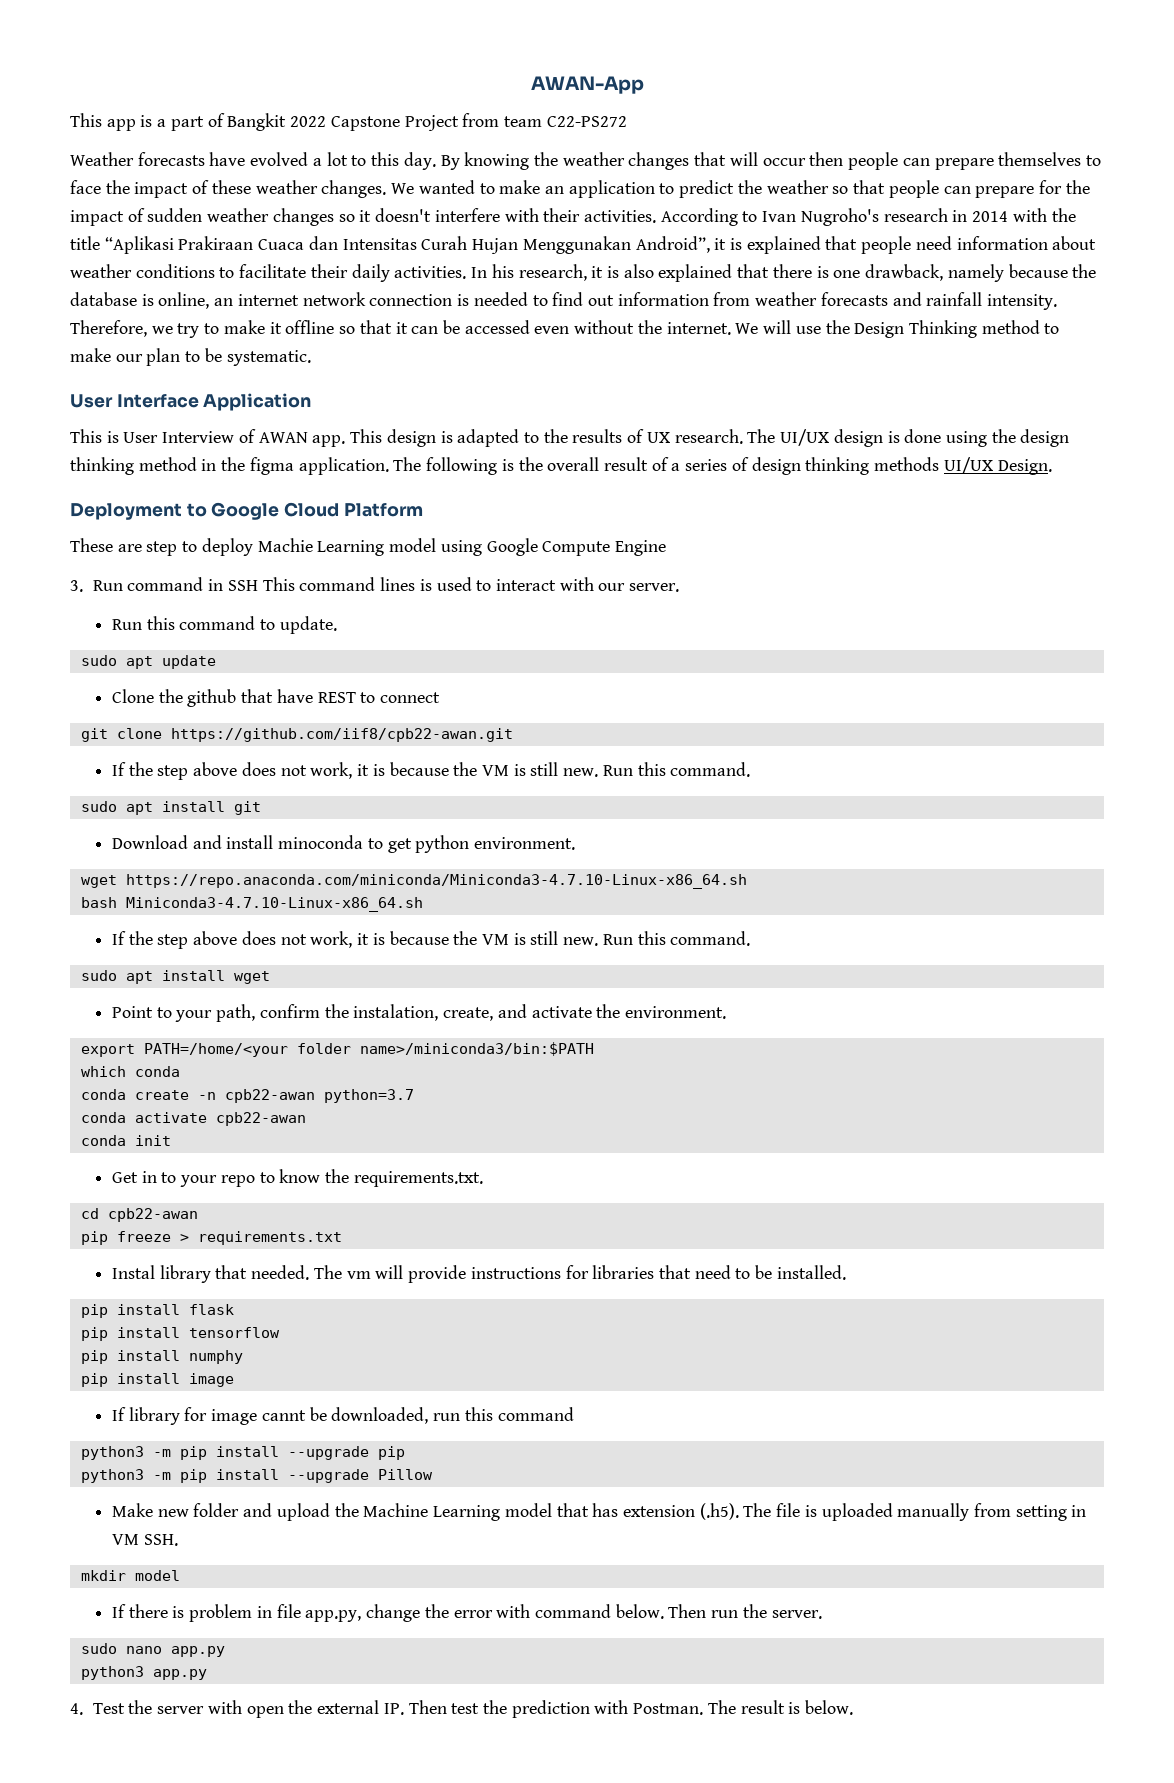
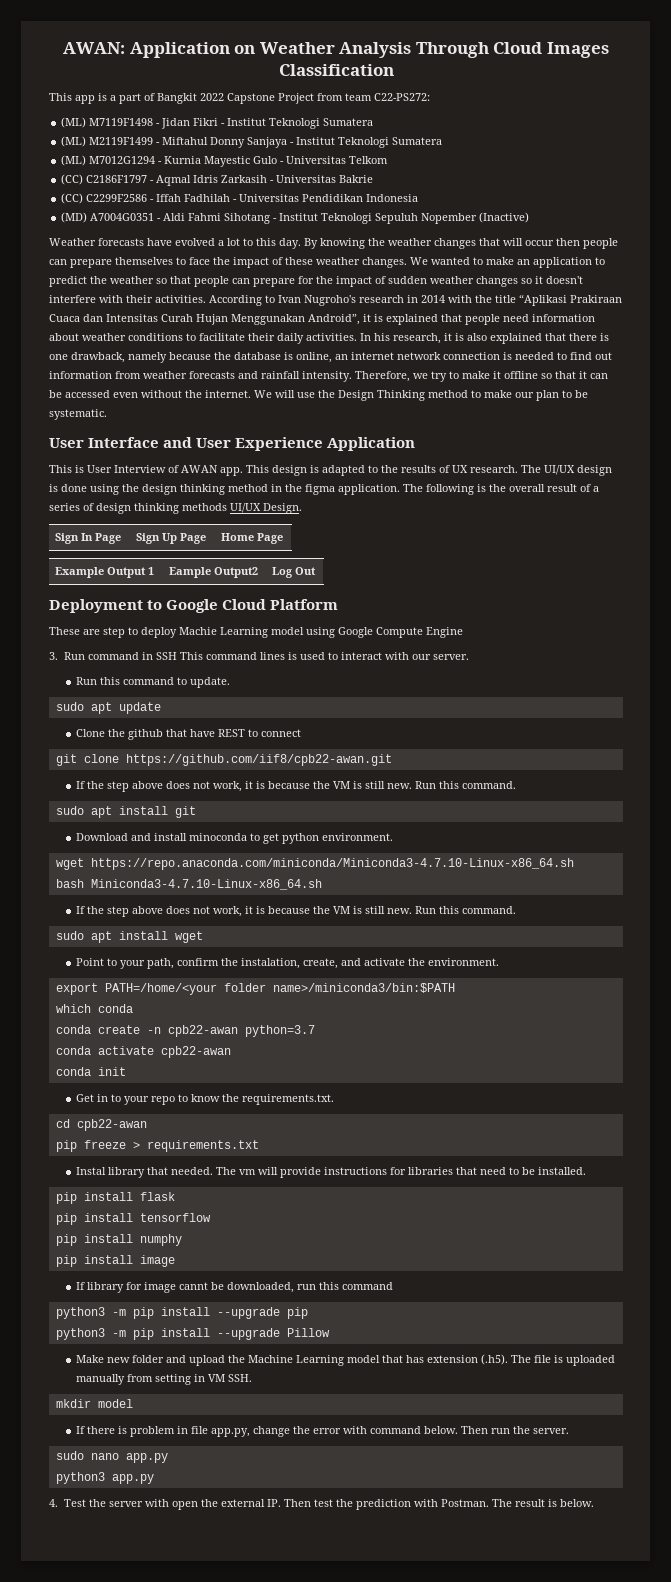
- AWAN-App
+ AWAN: Application on Weather Analysis Through Cloud Images Classification
- This app is a part of Bangkit 2022 Capstone Project from team C22-PS272
+ This app is a part of Bangkit 2022 Capstone Project from team C22-PS272:
+ (ML) M7119F1498 - Jidan Fikri - Institut Teknologi Sumatera
+ (ML) M2119F1499 - Miftahul Donny Sanjaya - Institut Teknologi Sumatera
+ (ML) M7012G1294 - Kurnia Mayestic Gulo - Universitas Telkom
+ (CC) C2186F1797 - Aqmal Idris Zarkasih - Universitas Bakrie
+ (CC) C2299F2586 - Iffah Fadhilah - Universitas Pendidikan Indonesia
+ (MD) A7004G0351 - Aldi Fahmi Sihotang - Institut Teknologi Sepuluh Nopember (Inactive)
- User Interface Application
+ User Interface and User Experience Application
+ Sign In Page | Sign Up Page | Home Page
+ Example Output 1 | Eample Output2 | Log Out

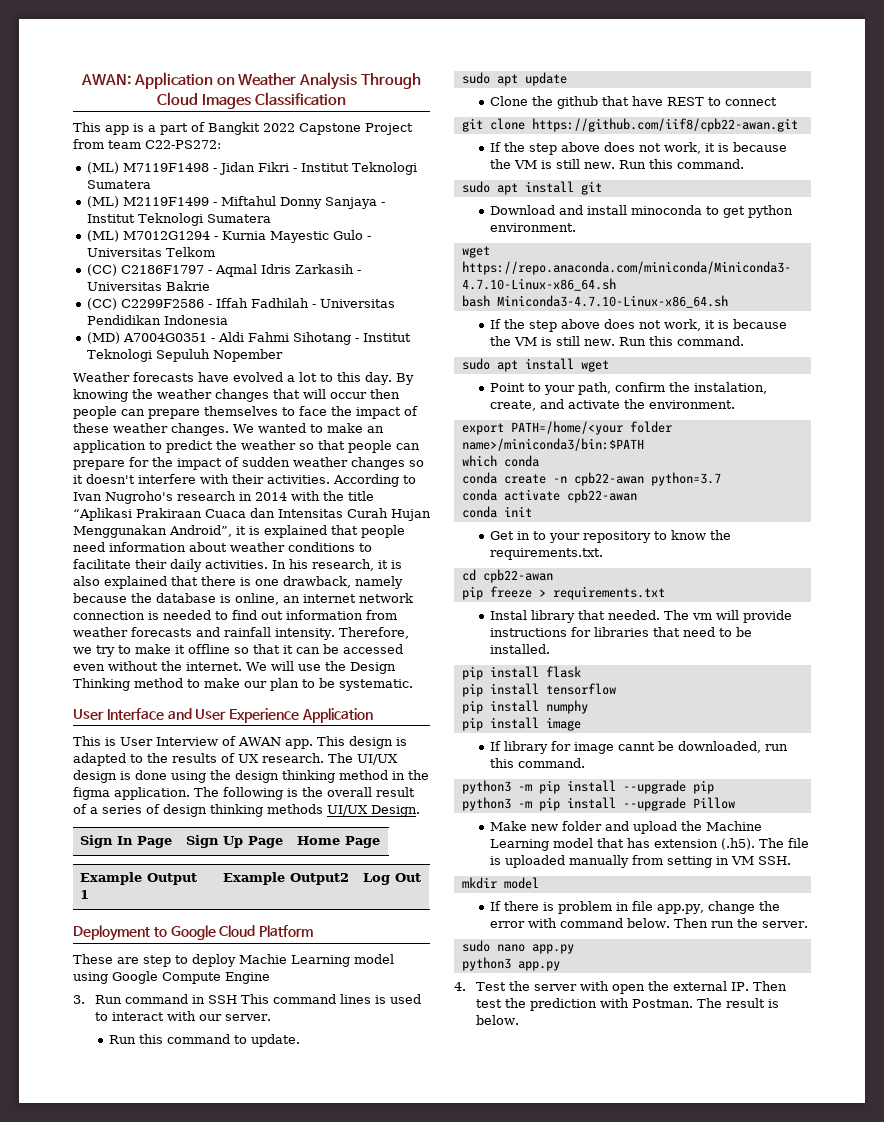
- (MD) A7004G0351 - Aldi Fahmi Sihotang - Institut Teknologi Sepuluh Nopember (Inactive)
+ (MD) A7004G0351 - Aldi Fahmi Sihotang - Institut Teknologi Sepuluh Nopember
- Example Output 1 | Eample Output2 | Log Out
+ Example Output 1 | Example Output2 | Log Out
- Get in to your repo to know the requirements.txt.
+ Get in to your repository to know the requirements.txt.
- If library for image cannt be downloaded, run this command
+ If library for image cannt be downloaded, run this command.

